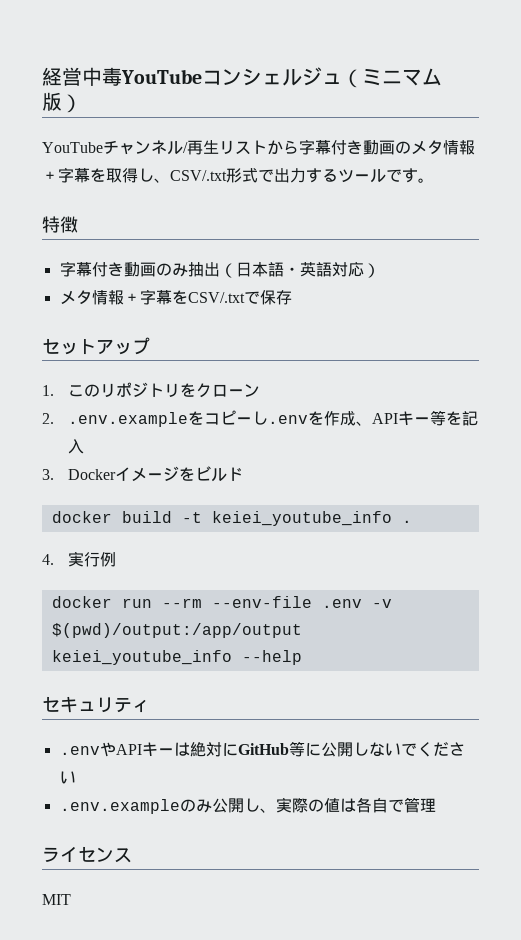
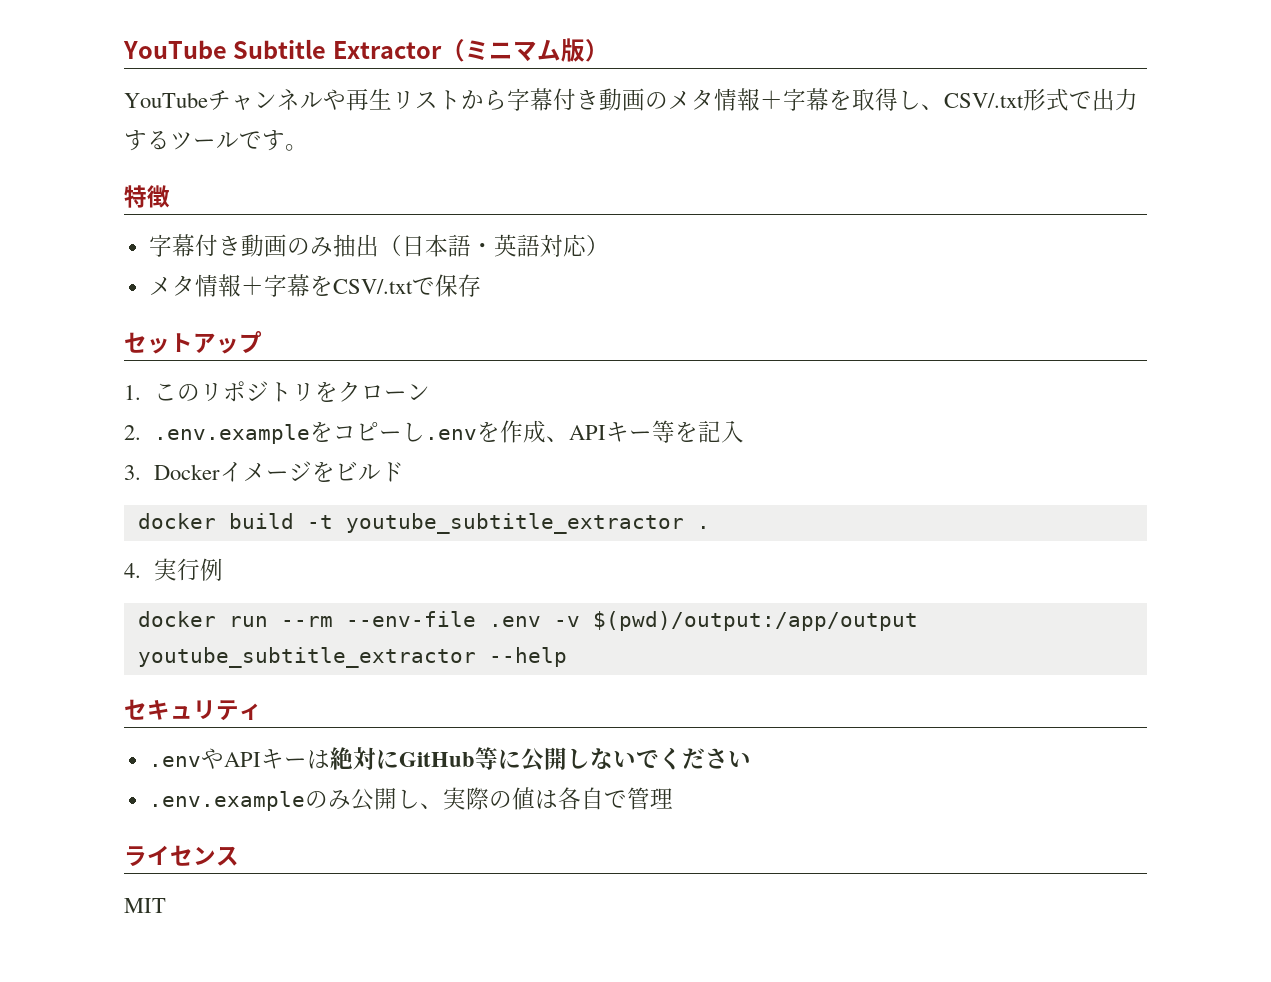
- 経営中毒YouTubeコンシェルジュ（ミニマム版）
+ YouTube Subtitle Extractor（ミニマム版）
- YouTubeチャンネル/再生リストから字幕付き動画のメタ情報＋字幕を取得し、CSV/.txt形式で出力するツールです。
+ YouTubeチャンネルや再生リストから字幕付き動画のメタ情報＋字幕を取得し、CSV/.txt形式で出力するツールです。
- docker build -t keiei_youtube_info .
+ docker build -t youtube_subtitle_extractor .
- docker run --rm --env-file .env -v $(pwd)/output:/app/output keiei_youtube_info --help
+ docker run --rm --env-file .env -v $(pwd)/output:/app/output youtube_subtitle_extractor --help

